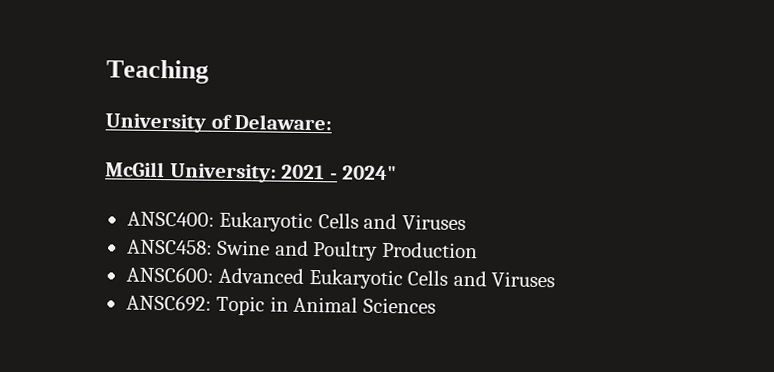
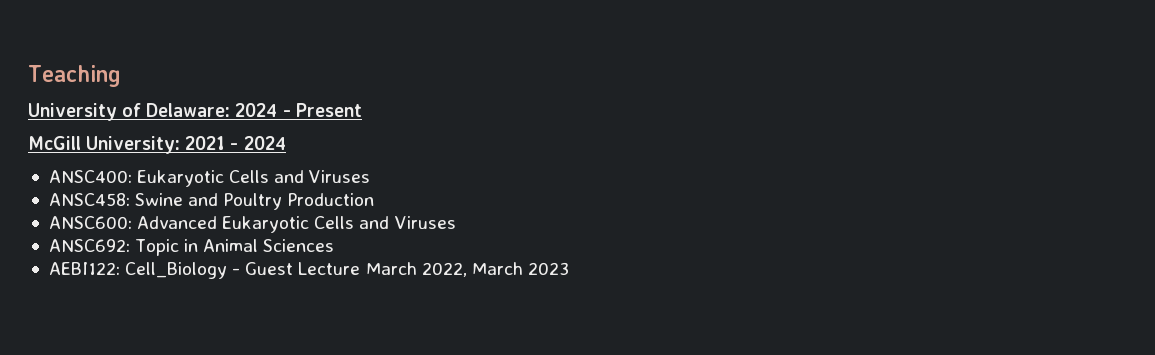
- University of Delaware:
+ University of Delaware: 2024 - Present
- McGill University: 2021 - 2024"
+ McGill University: 2021 - 2024
+ AEBI122: Cell_Biology - Guest Lecture March 2022, March 2023

